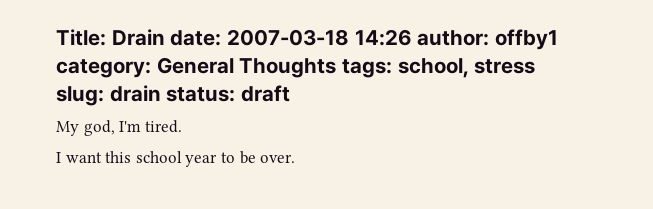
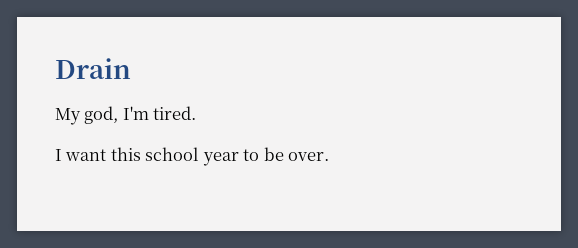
- Title: Drain date: 2007-03-18 14:26 author: offby1 category: General Thoughts tags: school, stress slug: drain status: draft
+ Drain

